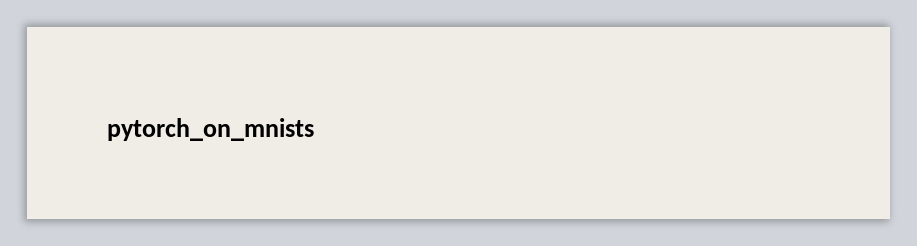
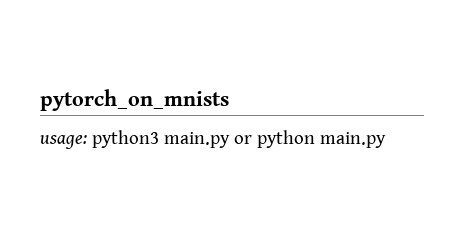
+ usage: python3 main.py or python main.py

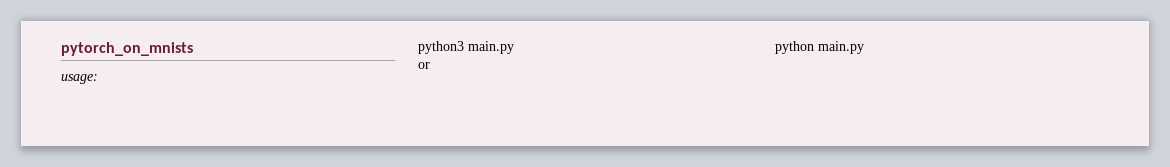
- usage: python3 main.py or python main.py
+ usage:
+ python3 main.py
+ or
+ python main.py

